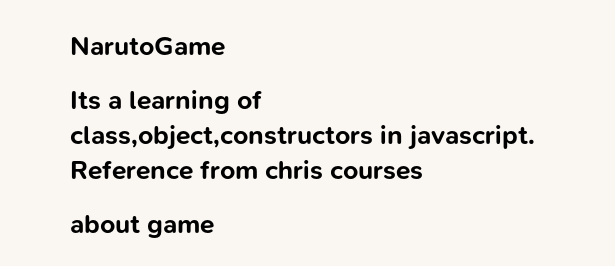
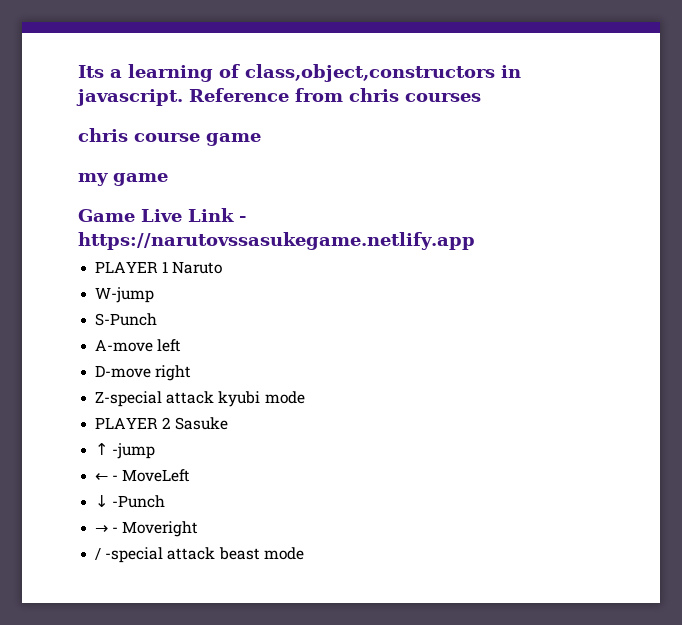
- NarutoGame
- about game
+ chris course game
+ my game
+ Game Live Link - https://narutovssasukegame.netlify.app
+ PLAYER 1 Naruto
+ W-jump
+ S-Punch
+ A-move left
+ D-move right
+ Z-special attack kyubi mode
+ PLAYER 2 Sasuke
+ ↑ -jump
+ ← - MoveLeft
+ ↓ -Punch
+ → - Moveright
+ / -special attack beast mode

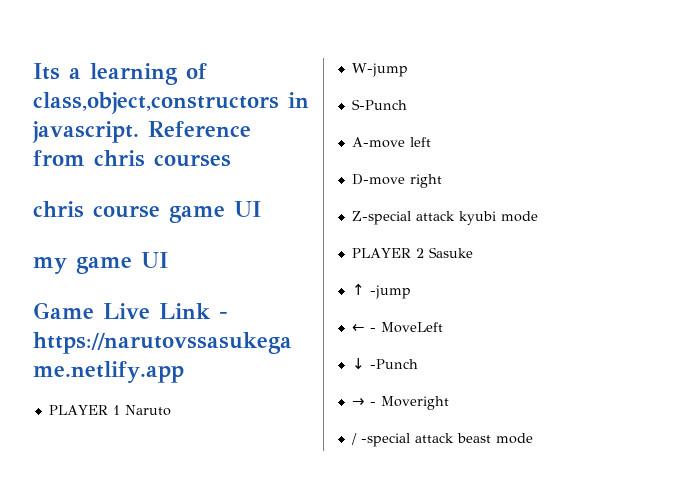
- chris course game
+ chris course game UI
- my game
+ my game UI

